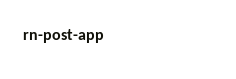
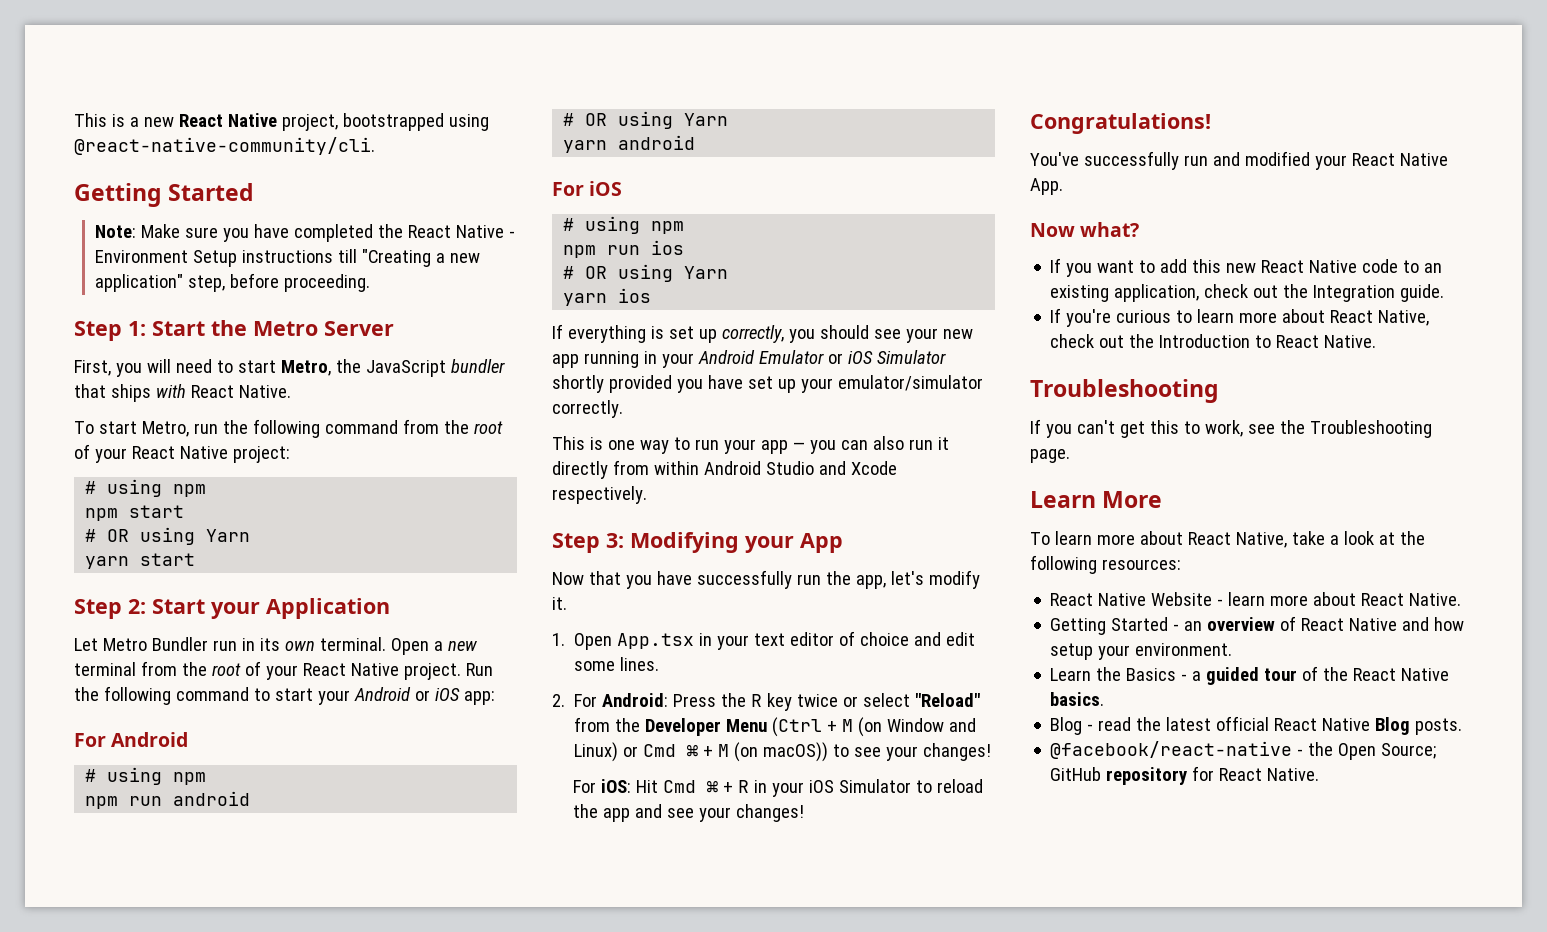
- rn-post-app
+ This is a new React Native project, bootstrapped using @react-native-community/cli.
+ Getting Started
+ Note: Make sure you have completed the React Native - Environment Setup instructions till "Creating a new application" step, before proceeding.
+ Step 1: Start the Metro Server
+ First, you will need to start Metro, the JavaScript bundler that ships with React Native.
+ To start Metro, run the following command from the root of your React Native project:
+ # using npm
+ npm start
+ # OR using Yarn
+ yarn start
+ Step 2: Start your Application
+ Let Metro Bundler run in its own terminal. Open a new terminal from the root of your React Native project. Run the following command to start your Android or iOS app:
+ For Android
+ # using npm
+ npm run android
+ # OR using Yarn
+ yarn android
+ For iOS
+ # using npm
+ npm run ios
+ # OR using Yarn
+ yarn ios
+ If everything is set up correctly, you should see your new app running in your Android Emulator or iOS Simulator shortly provided you have set up your emulator/simulator correctly.
+ This is one way to run your app — you can also run it directly from within Android Studio and Xcode respectively.
+ Step 3: Modifying your App
+ Now that you have successfully run the app, let's modify it.
+ 1. Open App.tsx in your text editor of choice and edit some lines.
+ 2. For Android: Press the R key twice or select "Reload" from the Developer Menu (Ctrl + M (on Window and Linux) or Cmd ⌘ + M (on macOS)) to see your changes!
+ For iOS: Hit Cmd ⌘ + R in your iOS Simulator to reload the app and see your changes!
+ Congratulations!
+ You've successfully run and modified your React Native App.
+ Now what?
+ If you want to add this new React Native code to an existing application, check out the Integration guide.
+ If you're curious to learn more about React Native, check out the Introduction to React Native.
+ Troubleshooting
+ If you can't get this to work, see the Troubleshooting page.
+ Learn More
+ To learn more about React Native, take a look at the following resources:
+ React Native Website - learn more about React Native.
+ Getting Started - an overview of React Native and how setup your environment.
+ Learn the Basics - a guided tour of the React Native basics.
+ Blog - read the latest official React Native Blog posts.
+ @facebook/react-native - the Open Source; GitHub repository for React Native.

